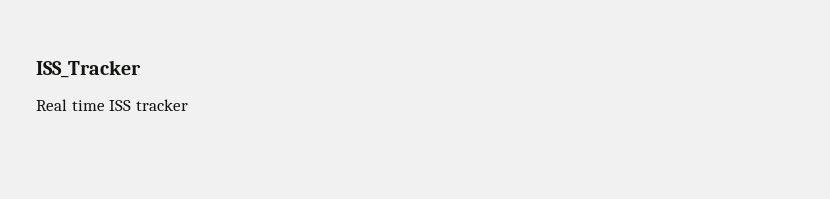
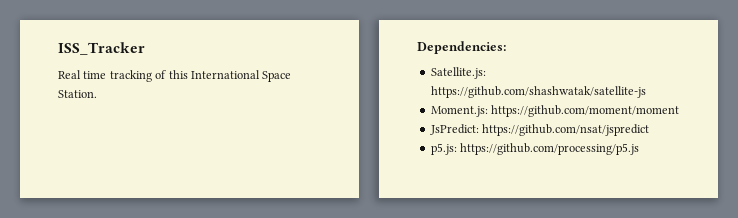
- Real time ISS tracker
+ Real time tracking of this International Space Station.
+ Dependencies:
+ Satellite.js: https://github.com/shashwatak/satellite-js
+ Moment.js: https://github.com/moment/moment
+ JsPredict: https://github.com/nsat/jspredict
+ p5.js: https://github.com/processing/p5.js

